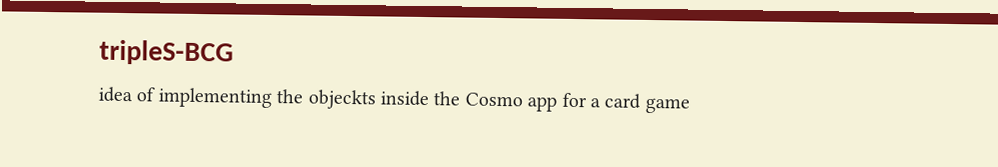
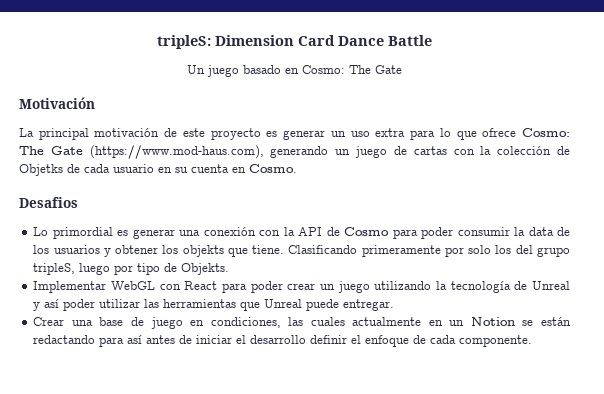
- tripleS-BCG
- idea of implementing the objeckts inside the Cosmo app for a card game
+ tripleS: Dimension Card Dance Battle
+ Un juego basado en Cosmo: The Gate
+ Motivación
+ La principal motivación de este proyecto es generar un uso extra para lo que ofrece Cosmo: The Gate (https://www.mod-haus.com), generando un juego de cartas con la colección de Objetks de cada usuario en su cuenta en Cosmo.
+ Desafios
+ Lo primordial es generar una conexión con la API de Cosmo para poder consumir la data de los usuarios y obtener los objekts que tiene. Clasificando primeramente por solo los del grupo tripleS, luego por tipo de Objekts.
+ Implementar WebGL con React para poder crear un juego utilizando la tecnología de Unreal y así poder utilizar las herramientas que Unreal puede entregar.
+ Crear una base de juego en condiciones, las cuales actualmente en un Notion se están redactando para así antes de iniciar el desarrollo definir el enfoque de cada componente.

